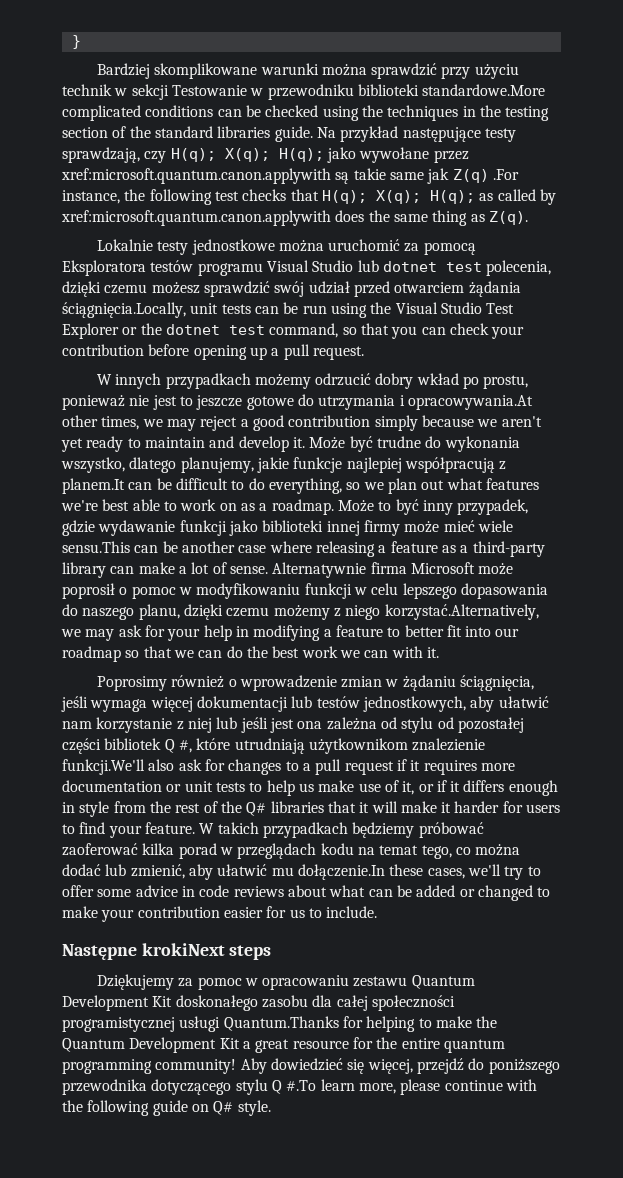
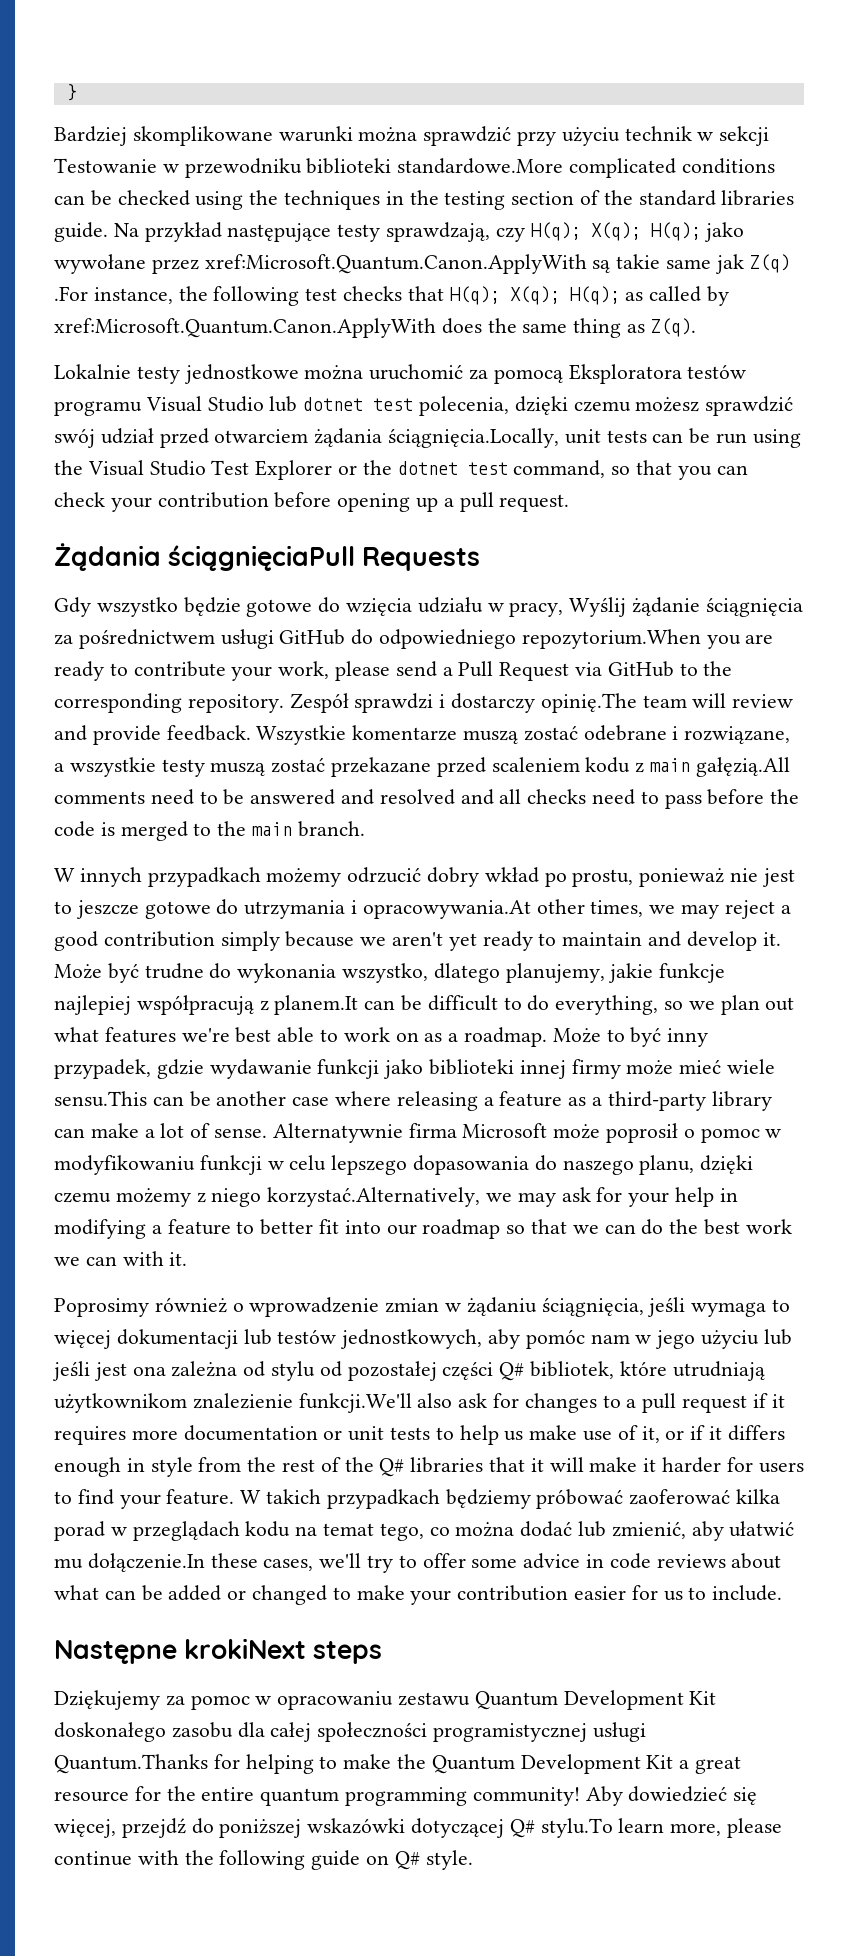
- Na przykład następujące testy sprawdzają, czy H(q); X(q); H(q); jako wywołane przez xref:microsoft.quantum.canon.applywith są takie same jak Z(q) .For instance, the following test checks that H(q); X(q); H(q); as called by xref:microsoft.quantum.canon.applywith does the same thing as Z(q).
+ Na przykład następujące testy sprawdzają, czy H(q); X(q); H(q); jako wywołane przez xref:Microsoft.Quantum.Canon.ApplyWith są takie same jak Z(q) .For instance, the following test checks that H(q); X(q); H(q); as called by xref:Microsoft.Quantum.Canon.ApplyWith does the same thing as Z(q).
+ Żądania ściągnięciaPull Requests
+ Gdy wszystko będzie gotowe do wzięcia udziału w pracy, Wyślij żądanie ściągnięcia za pośrednictwem usługi GitHub do odpowiedniego repozytorium.When you are ready to contribute your work, please send a Pull Request via GitHub to the corresponding repository. Zespół sprawdzi i dostarczy opinię.The team will review and provide feedback. Wszystkie komentarze muszą zostać odebrane i rozwiązane, a wszystkie testy muszą zostać przekazane przed scaleniem kodu z main gałęzią.All comments need to be answered and resolved and all checks need to pass before the code is merged to the main branch.
- Poprosimy również o wprowadzenie zmian w żądaniu ściągnięcia, jeśli wymaga więcej dokumentacji lub testów jednostkowych, aby ułatwić nam korzystanie z niej lub jeśli jest ona zależna od stylu od pozostałej części bibliotek Q #, które utrudniają użytkownikom znalezienie funkcji.We'll also ask for changes to a pull request if it requires more documentation or unit tests to help us make use of it, or if it differs enough in style from the rest of the Q# libraries that it will make it harder for users to find your feature.
+ Poprosimy również o wprowadzenie zmian w żądaniu ściągnięcia, jeśli wymaga to więcej dokumentacji lub testów jednostkowych, aby pomóc nam w jego użyciu lub jeśli jest ona zależna od stylu od pozostałej części Q# bibliotek, które utrudniają użytkownikom znalezienie funkcji.We'll also ask for changes to a pull request if it requires more documentation or unit tests to help us make use of it, or if it differs enough in style from the rest of the Q# libraries that it will make it harder for users to find your feature.
- Aby dowiedzieć się więcej, przejdź do poniższego przewodnika dotyczącego stylu Q #.To learn more, please continue with the following guide on Q# style.
+ Aby dowiedzieć się więcej, przejdź do poniższej wskazówki dotyczącej Q# stylu.To learn more, please continue with the following guide on Q# style.

